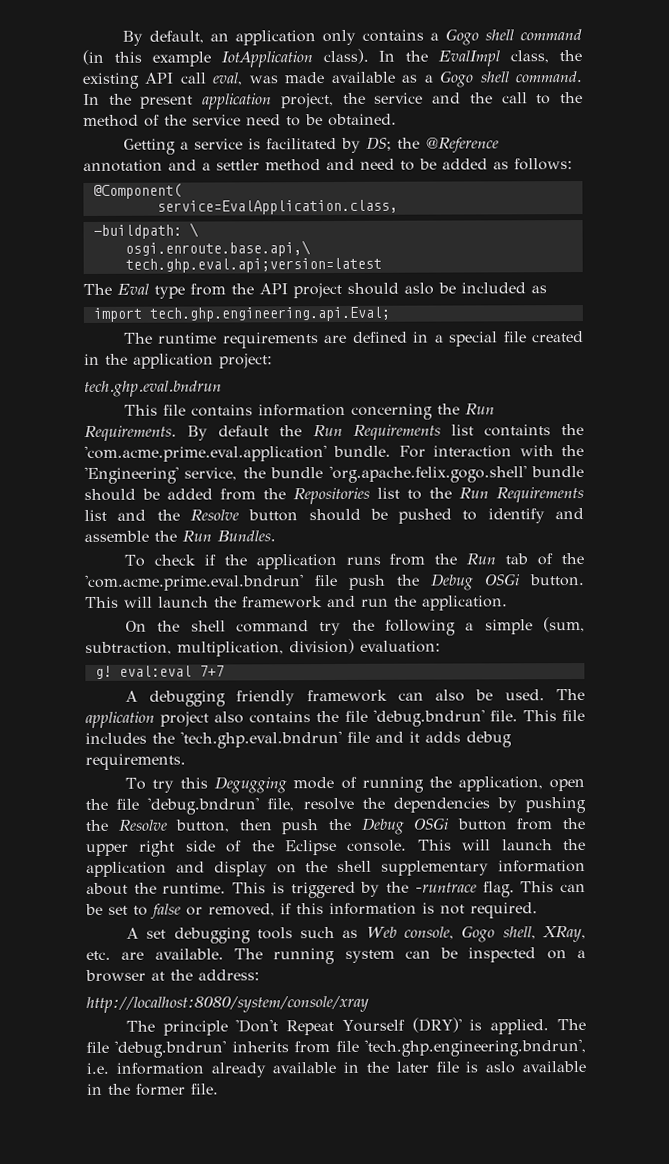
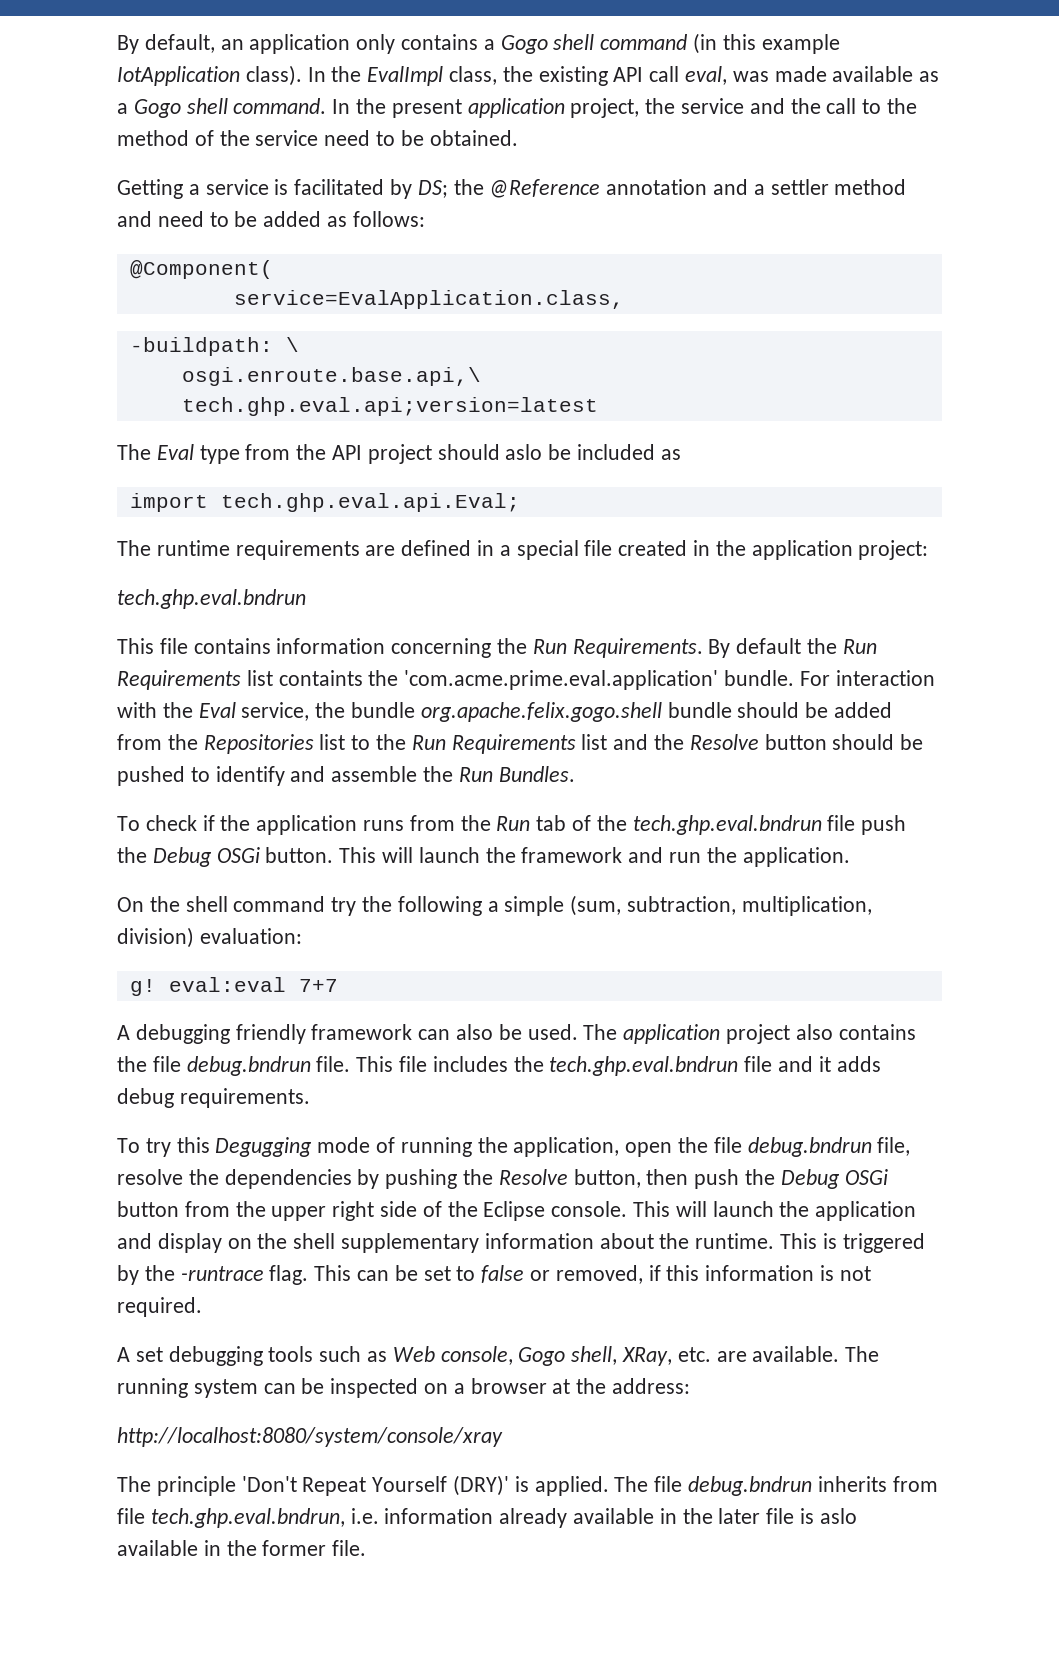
- import tech.ghp.engineering.api.Eval;
+ import tech.ghp.eval.api.Eval;
- For interaction with the 'Engineering' service, the bundle 'org.apache.felix.gogo.shell' bundle should be added from the Repositories list to the Run Requirements list and the Resolve button should be pushed to identify and assemble the Run Bundles.
+ For interaction with the Eval service, the bundle org.apache.felix.gogo.shell bundle should be added from the Repositories list to the Run Requirements list and the Resolve button should be pushed to identify and assemble the Run Bundles.
- To check if the application runs from the Run tab of the 'com.acme.prime.eval.bndrun' file push the Debug OSGi button.
+ To check if the application runs from the Run tab of the tech.ghp.eval.bndrun file push the Debug OSGi button.
- The application project also contains the file 'debug.bndrun' file.
+ The application project also contains the file debug.bndrun file.
- This file includes the 'tech.ghp.eval.bndrun' file and it adds debug requirements.
+ This file includes the tech.ghp.eval.bndrun file and it adds debug requirements.
- To try this Degugging mode of running the application, open the file 'debug.bndrun' file, resolve the dependencies by pushing the Resolve button, then push the Debug OSGi button from the upper right side of the Eclipse console.
+ To try this Degugging mode of running the application, open the file debug.bndrun file, resolve the dependencies by pushing the Resolve button, then push the Debug OSGi button from the upper right side of the Eclipse console.
- The file 'debug.bndrun' inherits from file 'tech.ghp.engineering.bndrun', i.e. information already available in the later file is aslo available in the former file.
+ The file debug.bndrun inherits from file tech.ghp.eval.bndrun, i.e. information already available in the later file is aslo available in the former file.

